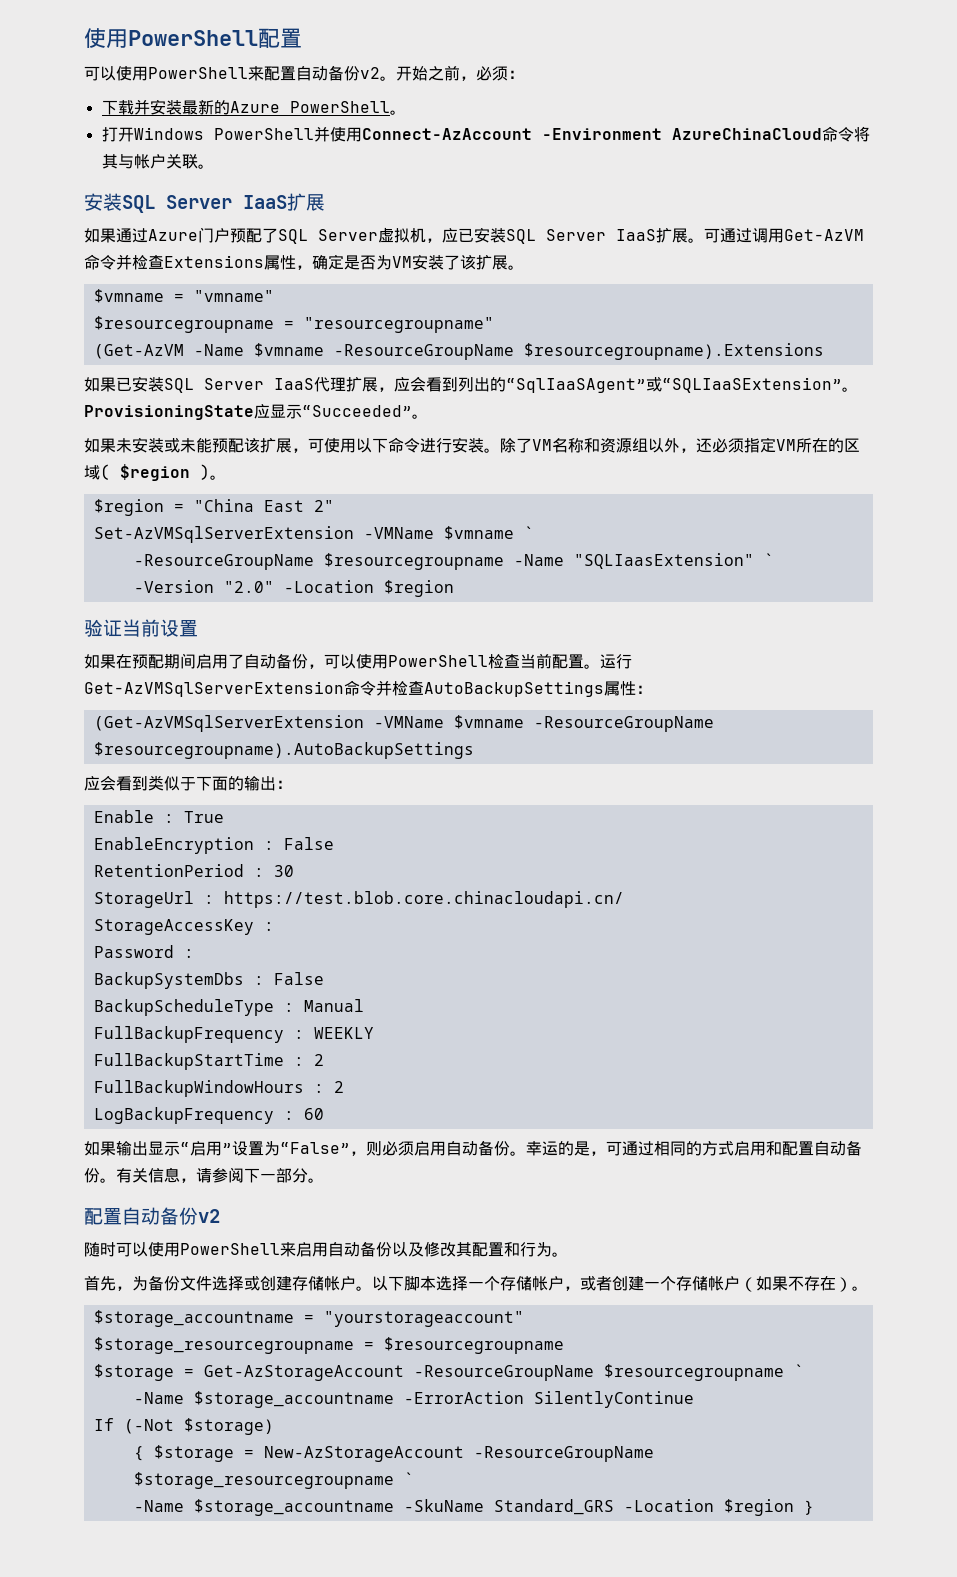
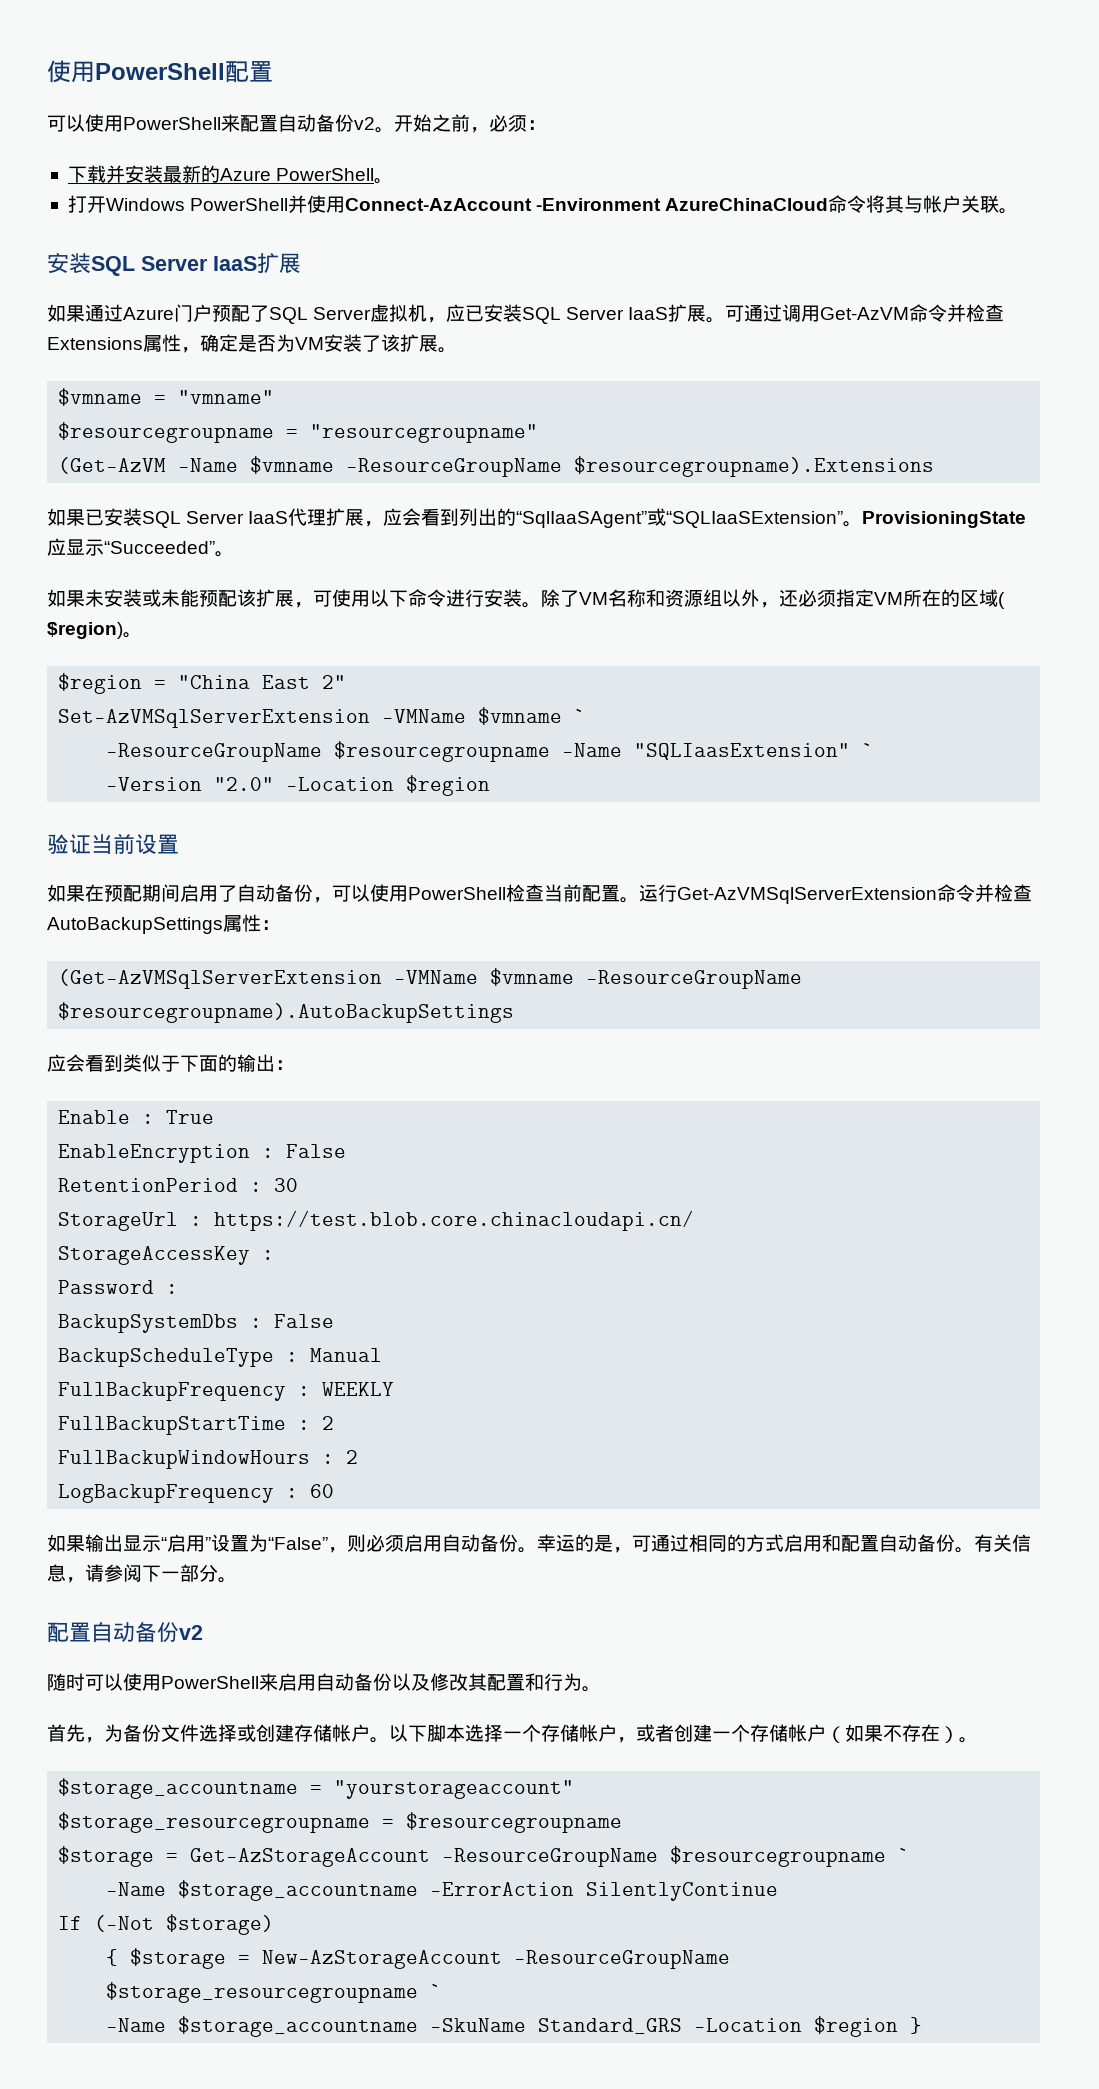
- 除了VM名称和资源组以外，还必须指定VM所在的区域( $region )。
+ 除了VM名称和资源组以外，还必须指定VM所在的区域( $region)。

